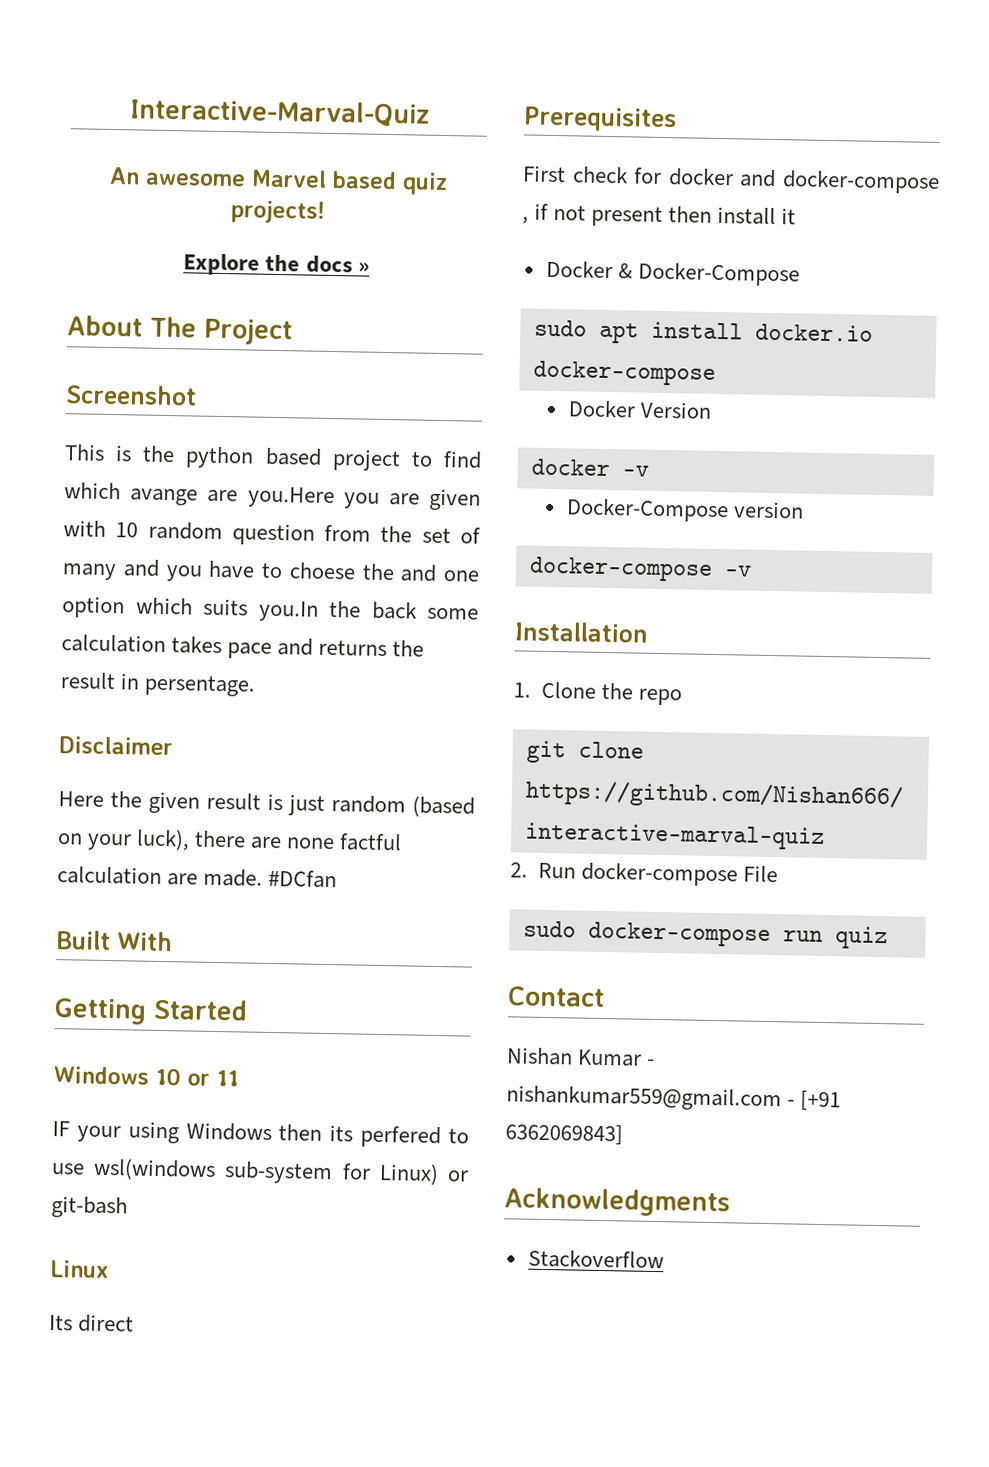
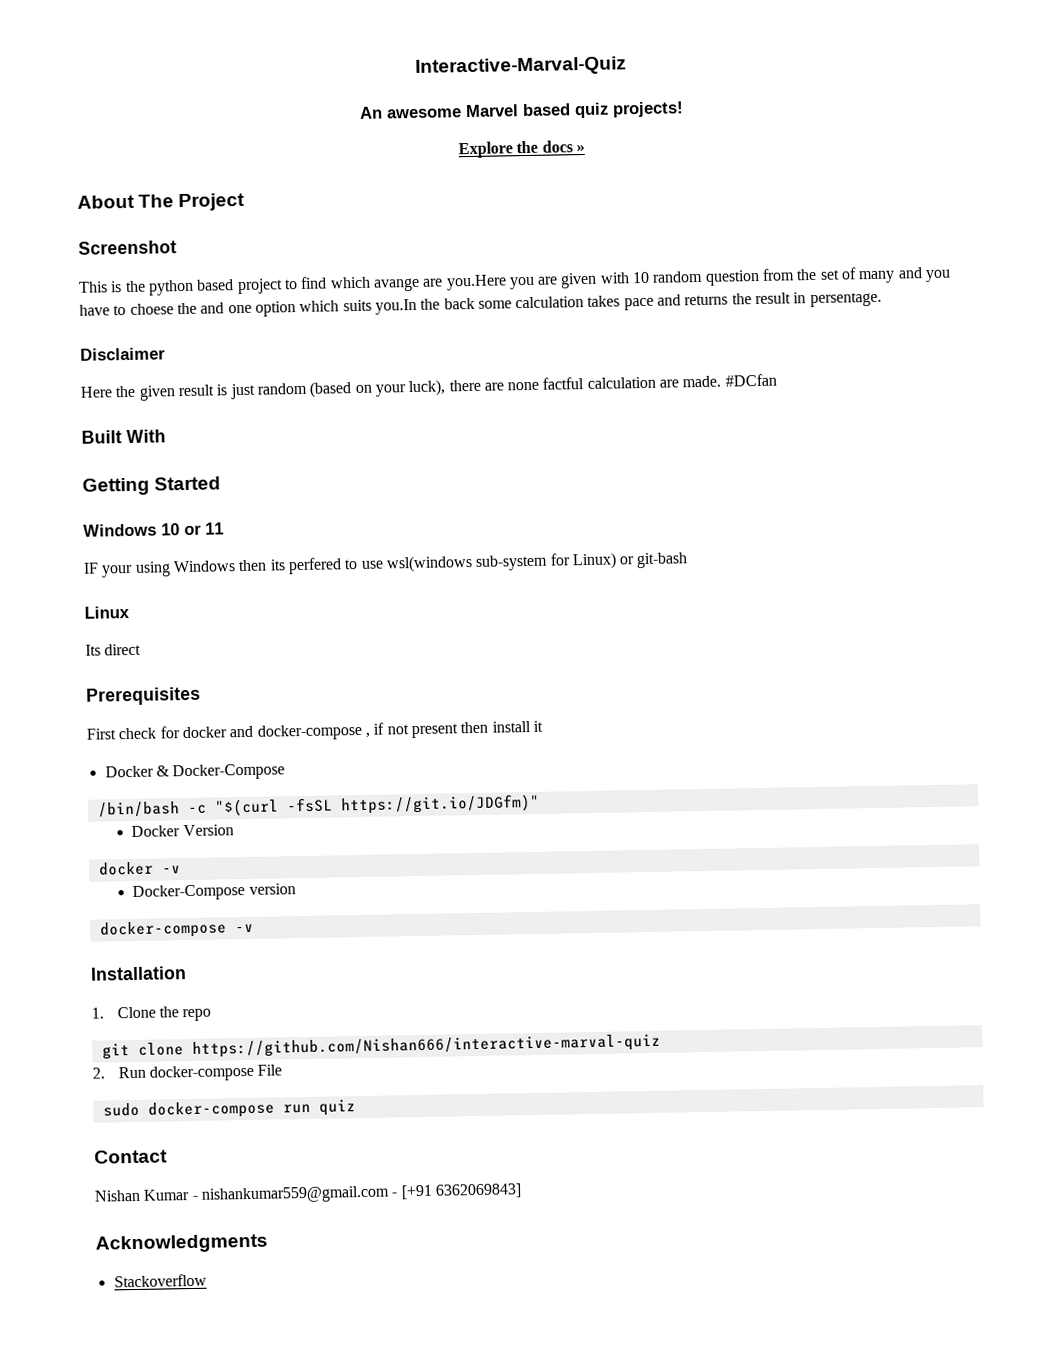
- sudo apt install docker.io docker-compose
+ /bin/bash -c "$(curl -fsSL https://git.io/JDGfm)"

